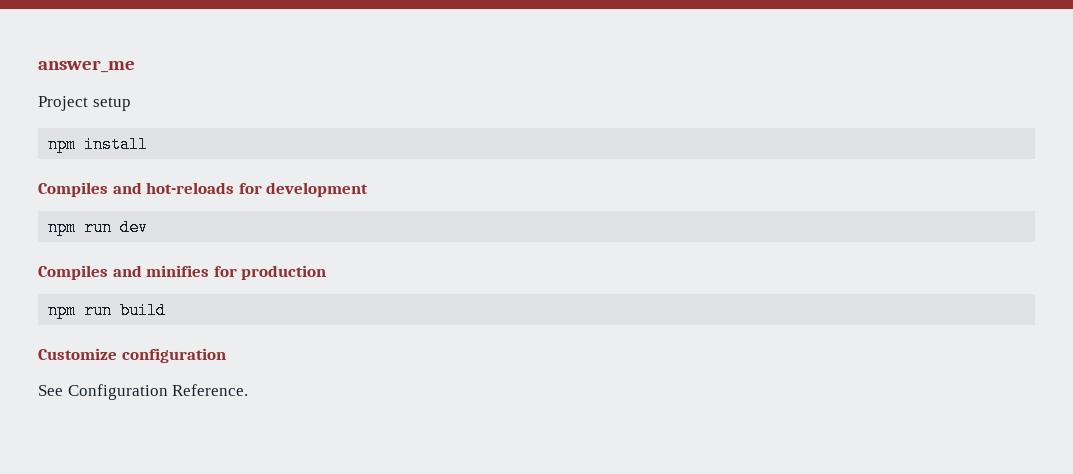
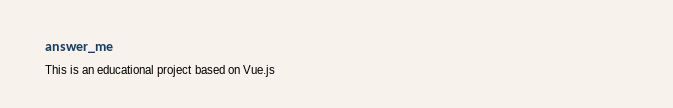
- Project setup
- npm install
- Compiles and hot-reloads for development
- npm run dev
- Compiles and minifies for production
- npm run build
- Customize configuration
- See Configuration Reference.
+ This is an educational project based on Vue.js

